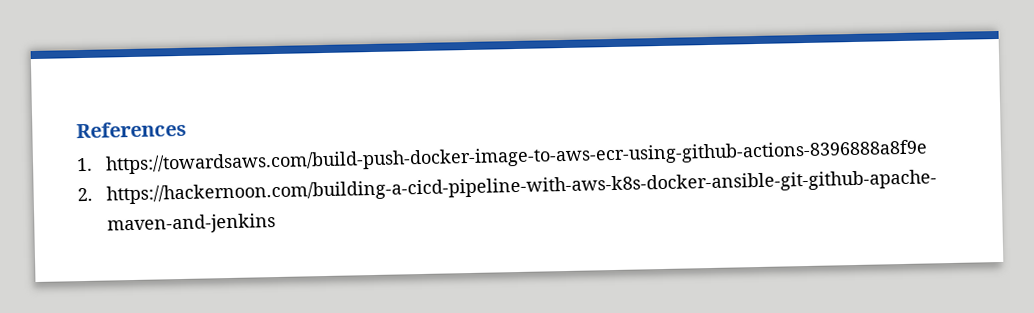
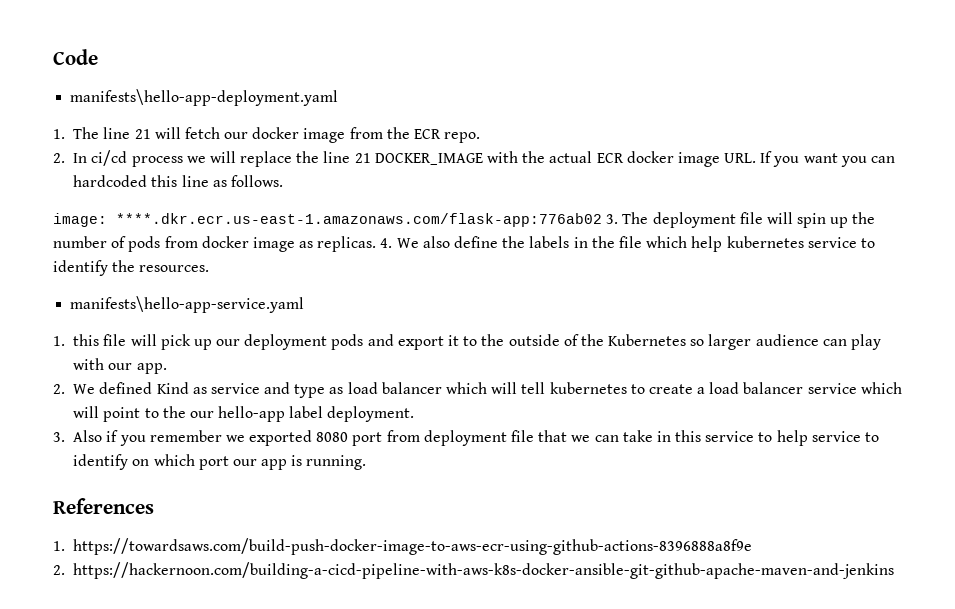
+ Code
+ manifests\hello-app-deployment.yaml
+ 1. The line 21 will fetch our docker image from the ECR repo.
+ 2. In ci/cd process we will replace the line 21 DOCKER_IMAGE with the actual ECR docker image URL. If you want you can hardcoded this line as follows.
+ image: ****.dkr.ecr.us-east-1.amazonaws.com/flask-app:776ab02 3. The deployment file will spin up the number of pods from docker image as replicas. 4. We also define the labels in the file which help kubernetes service to identify the resources.
+ manifests\hello-app-service.yaml
+ 1. this file will pick up our deployment pods and export it to the outside of the Kubernetes so larger audience can play with our app.
+ 2. We defined Kind as service and type as load balancer which will tell kubernetes to create a load balancer service which will point to the our hello-app label deployment.
+ 3. Also if you remember we exported 8080 port from deployment file that we can take in this service to help service to identify on which port our app is running.

